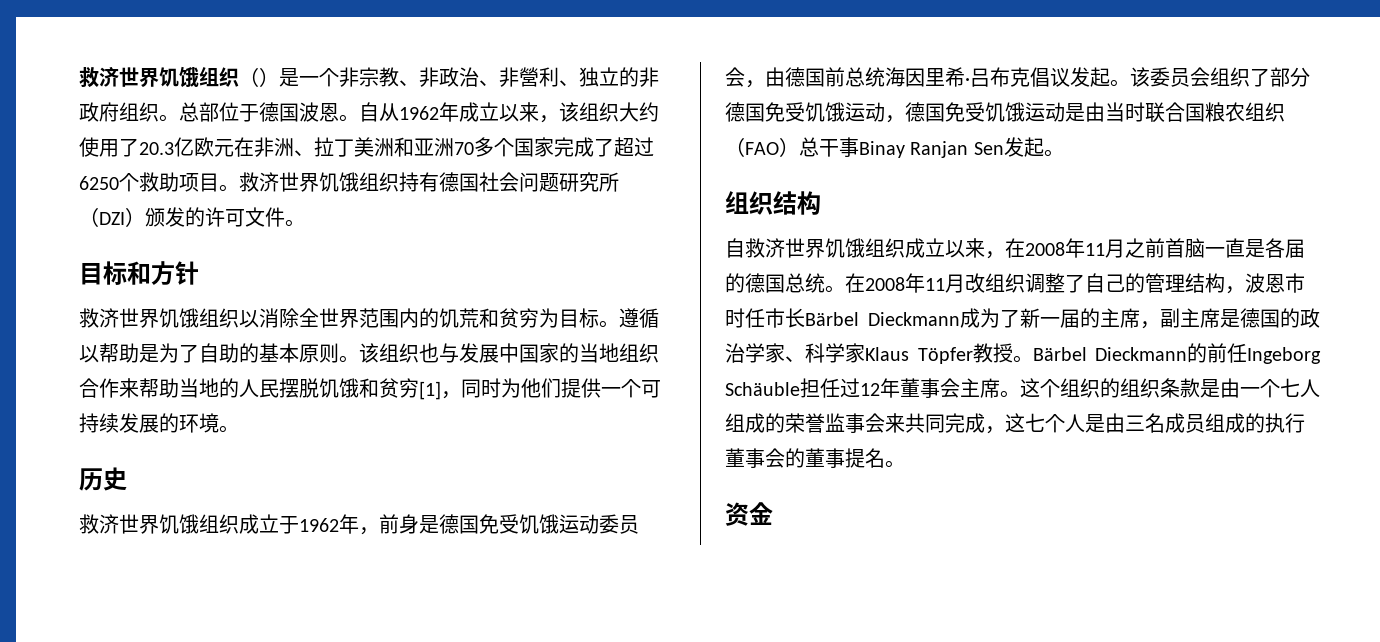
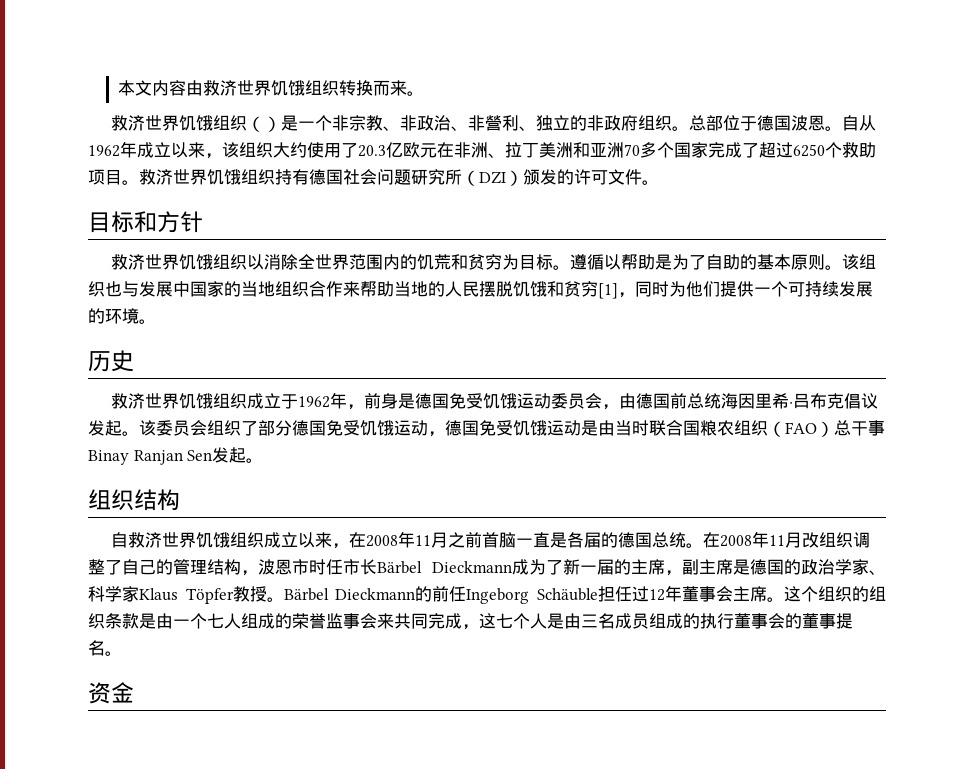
+ 本文内容由救济世界饥饿组织转换而来。

